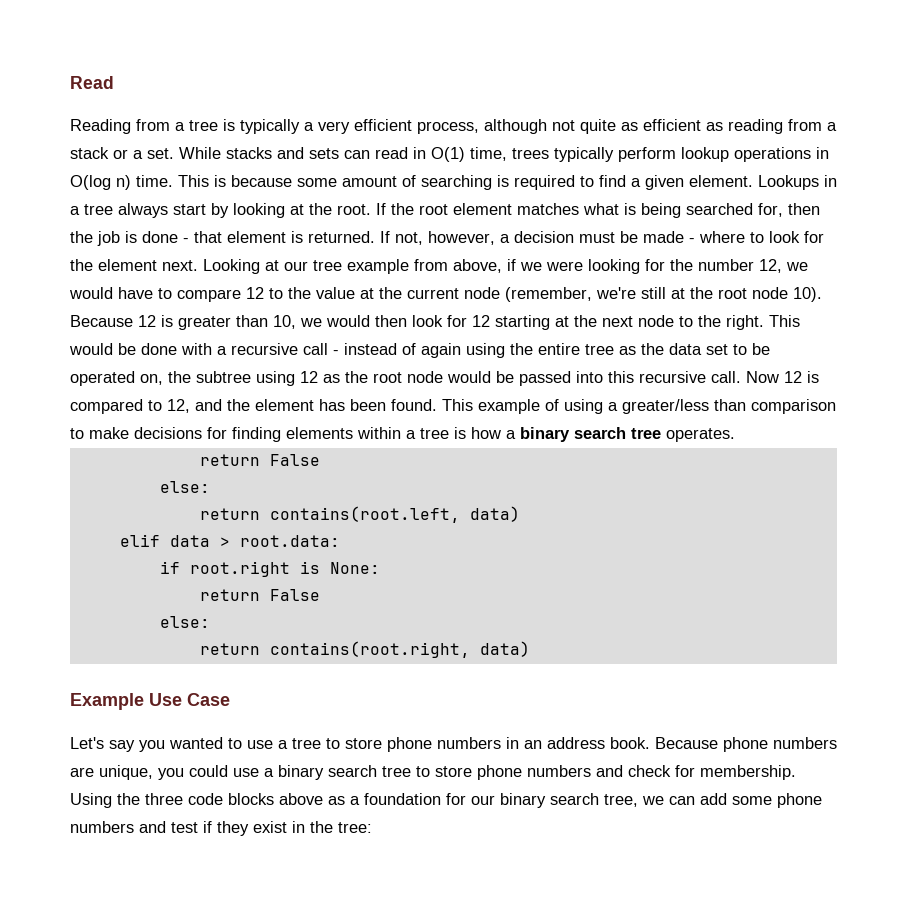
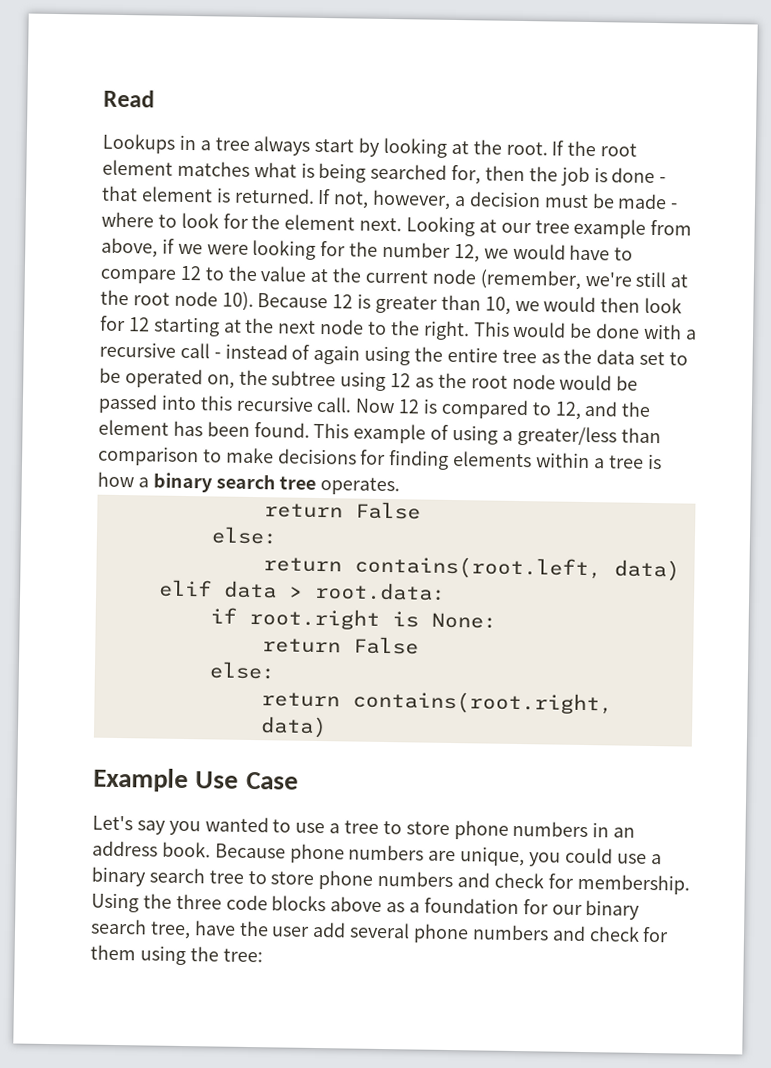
- Reading from a tree is typically a very efficient process, although not quite as efficient as reading from a stack or a set. While stacks and sets can read in O(1) time, trees typically perform lookup operations in O(log n) time. This is because some amount of searching is required to find a given element.
- Using the three code blocks above as a foundation for our binary search tree, we can add some phone numbers and test if they exist in the tree:
+ Using the three code blocks above as a foundation for our binary search tree, have the user add several phone numbers and check for them using the tree:

